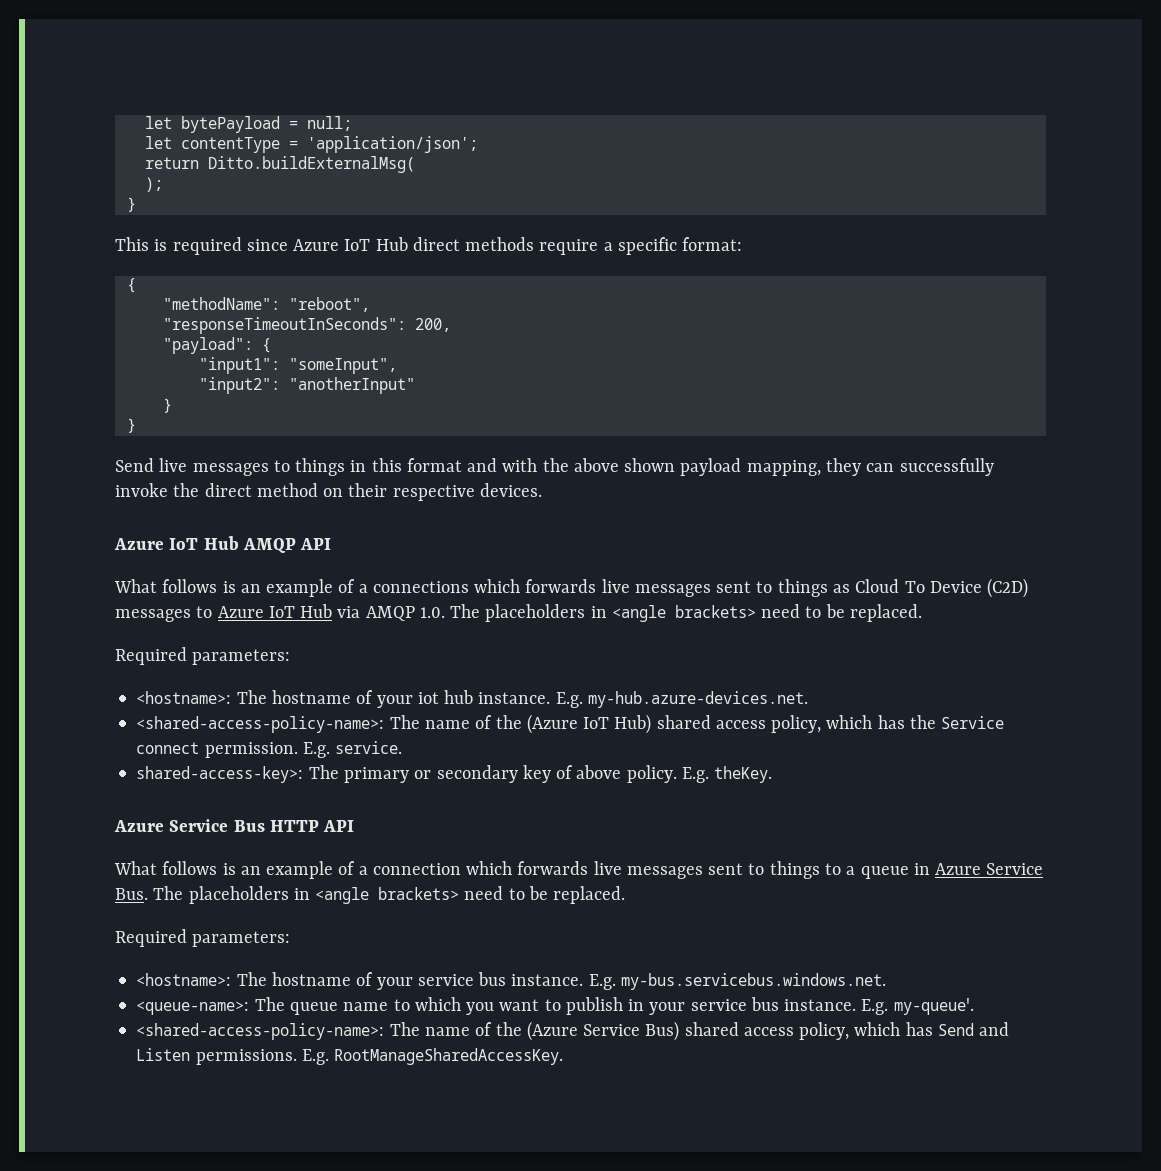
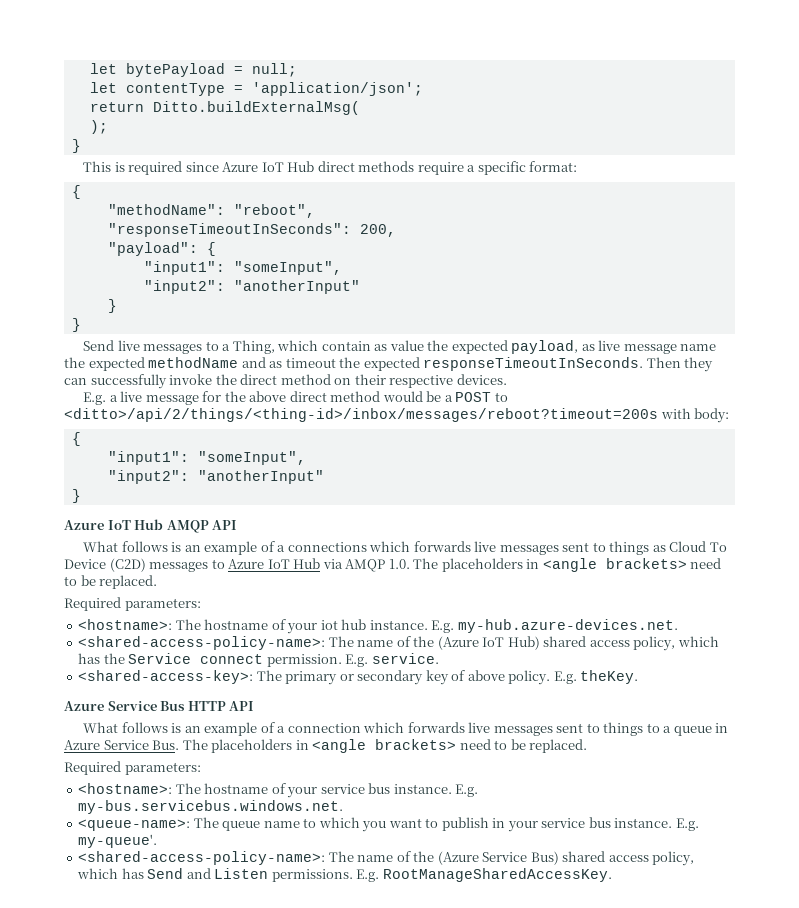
- Send live messages to things in this format and with the above shown payload mapping, they can successfully invoke the direct method on their respective devices.
+ Send live messages to a Thing, which contain as value the expected payload, as live message name the expected methodName and as timeout the expected responseTimeoutInSeconds. Then they can successfully invoke the direct method on their respective devices.
+ E.g. a live message for the above direct method would be a POST to <ditto>/api/2/things/<thing-id>/inbox/messages/reboot?timeout=200s with body:
+ {
+ "input1": "someInput",
+ "input2": "anotherInput"
+ }
- shared-access-key>: The primary or secondary key of above policy.
+ <shared-access-key>: The primary or secondary key of above policy.

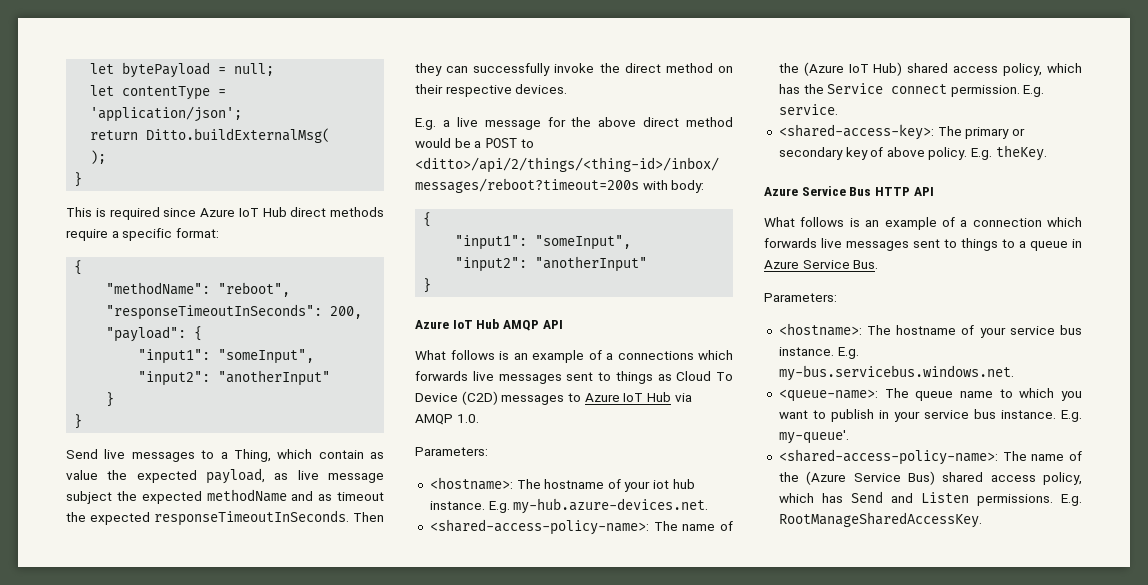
- Send live messages to a Thing, which contain as value the expected payload, as live message name the expected methodName and as timeout the expected responseTimeoutInSeconds.
+ Send live messages to a Thing, which contain as value the expected payload, as live message subject the expected methodName and as timeout the expected responseTimeoutInSeconds.
- What follows is an example of a connections which forwards live messages sent to things as Cloud To Device (C2D) messages to Azure IoT Hub via AMQP 1.0. The placeholders in <angle brackets> need to be replaced.
- Required parameters:
+ What follows is an example of a connections which forwards live messages sent to things as Cloud To Device (C2D) messages to Azure IoT Hub via AMQP 1.0.
+ Parameters:
- What follows is an example of a connection which forwards live messages sent to things to a queue in Azure Service Bus. The placeholders in <angle brackets> need to be replaced.
- Required parameters:
+ What follows is an example of a connection which forwards live messages sent to things to a queue in Azure Service Bus.
+ Parameters:

